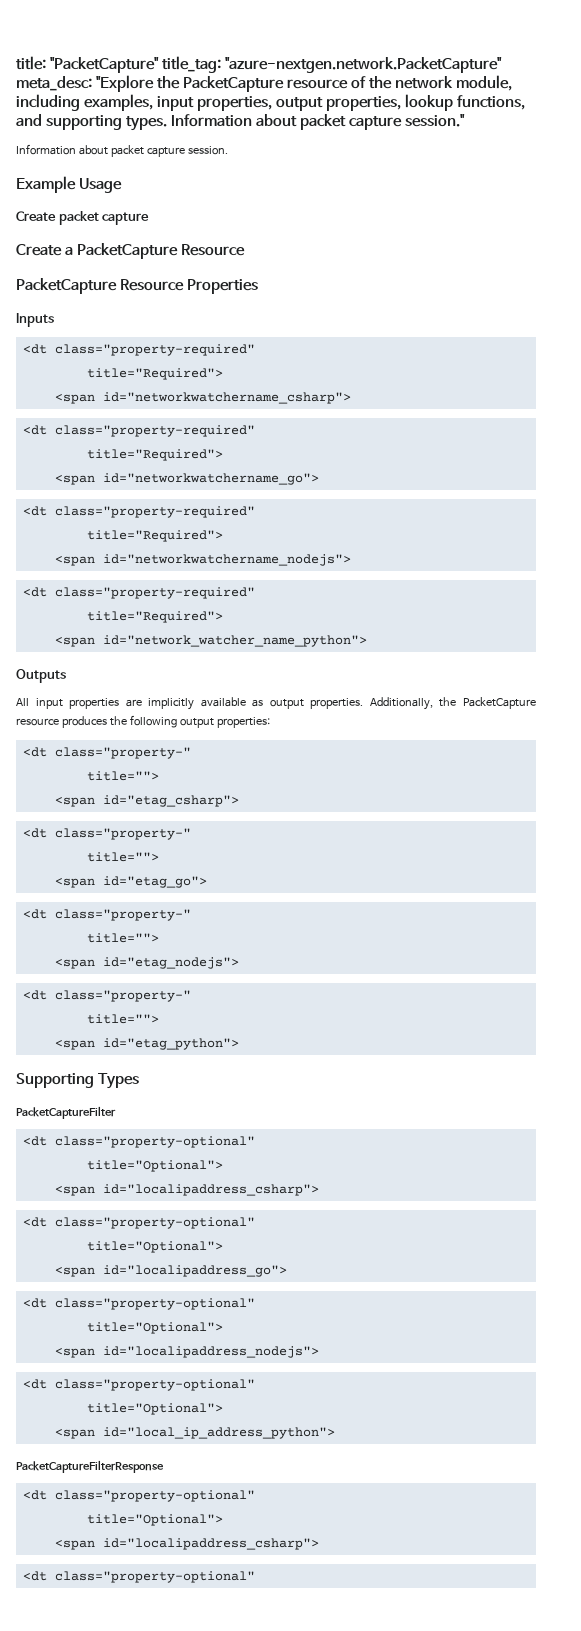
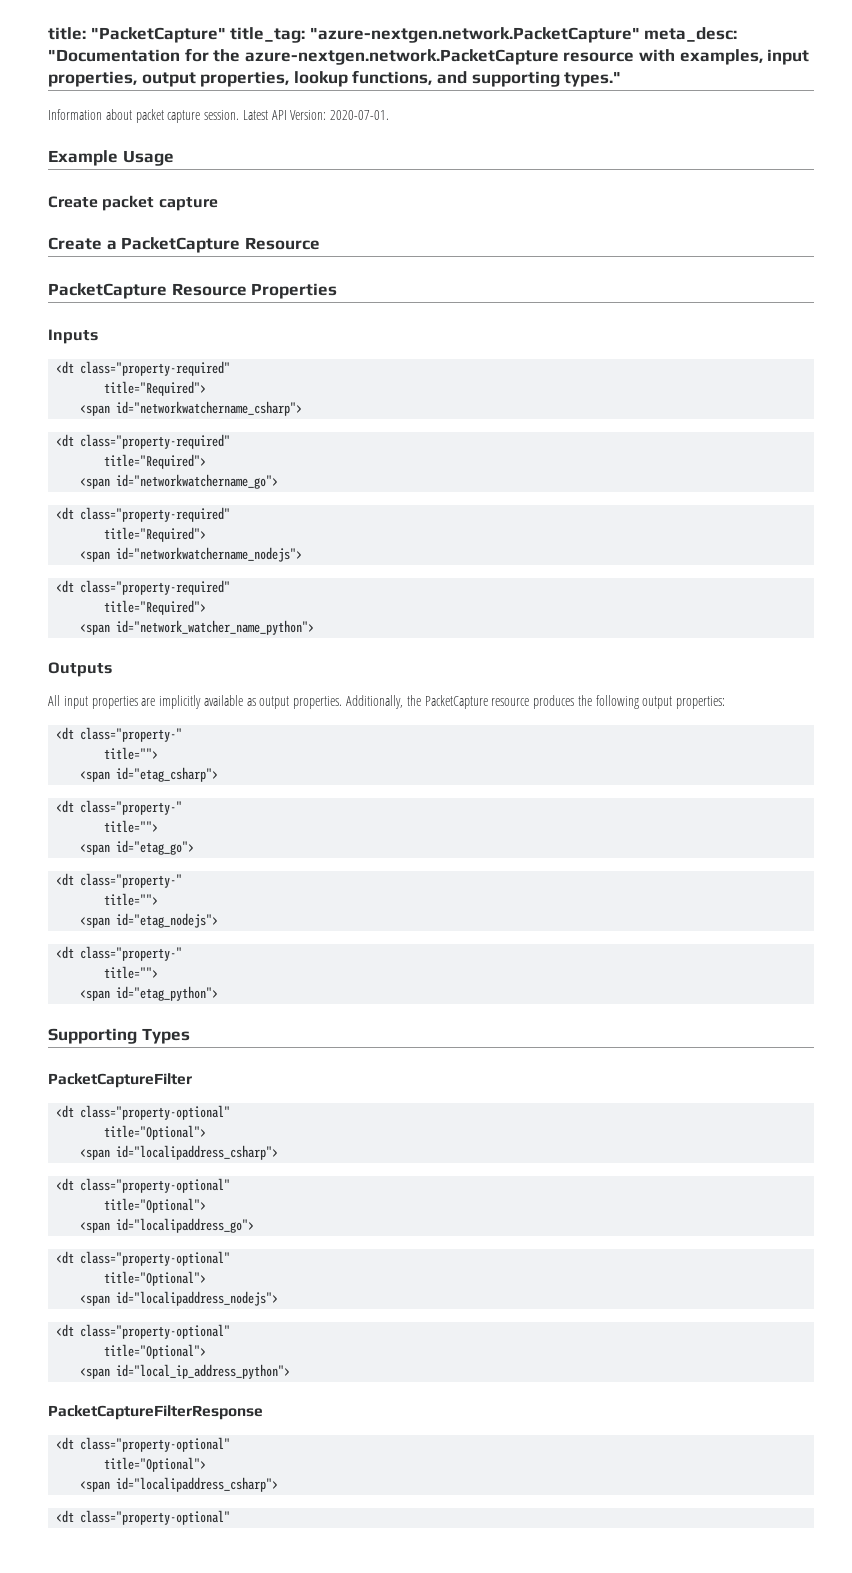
- title: "PacketCapture" title_tag: "azure-nextgen.network.PacketCapture" meta_desc: "Explore the PacketCapture resource of the network module, including examples, input properties, output properties, lookup functions, and supporting types. Information about packet capture session."
+ title: "PacketCapture" title_tag: "azure-nextgen.network.PacketCapture" meta_desc: "Documentation for the azure-nextgen.network.PacketCapture resource with examples, input properties, output properties, lookup functions, and supporting types."
+ Latest API Version: 2020-07-01.

